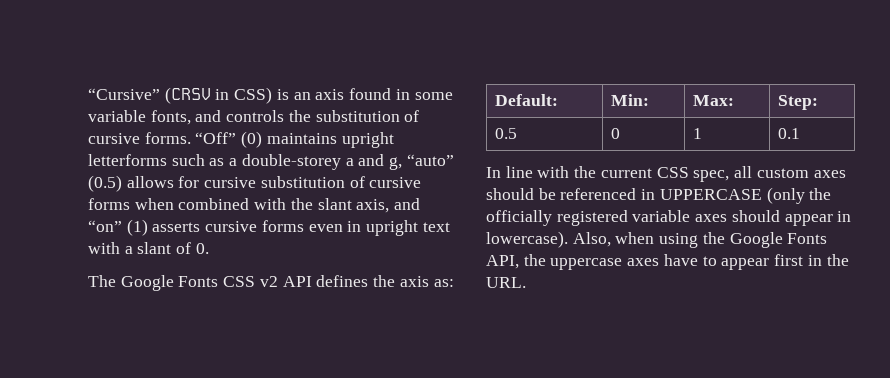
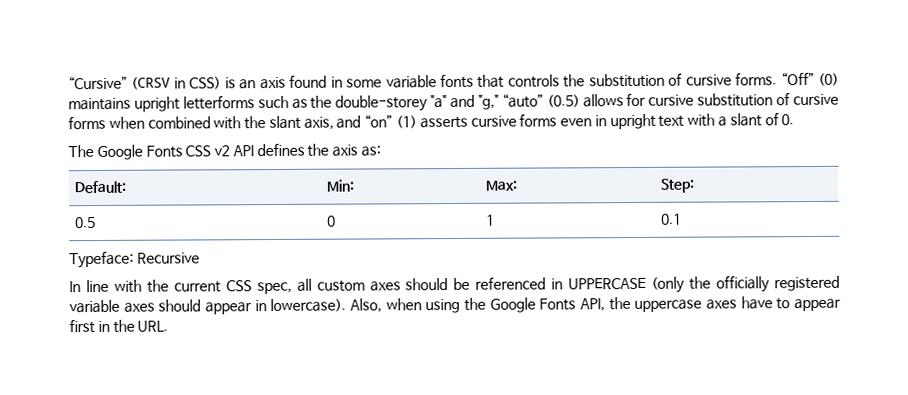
- “Cursive” (CRSV in CSS) is an axis found in some variable fonts, and controls the substitution of cursive forms.
+ “Cursive” (CRSV in CSS) is an axis found in some variable fonts that controls the substitution of cursive forms.
- “Off” (0) maintains upright letterforms such as a double-storey a and g, “auto” (0.5) allows for cursive substitution of cursive forms when combined with the slant axis, and “on” (1) asserts cursive forms even in upright text with a slant of 0.
+ “Off” (0) maintains upright letterforms such as the double-storey "a" and "g," “auto” (0.5) allows for cursive substitution of cursive forms when combined with the slant axis, and “on” (1) asserts cursive forms even in upright text with a slant of 0.
+ Typeface: Recursive

